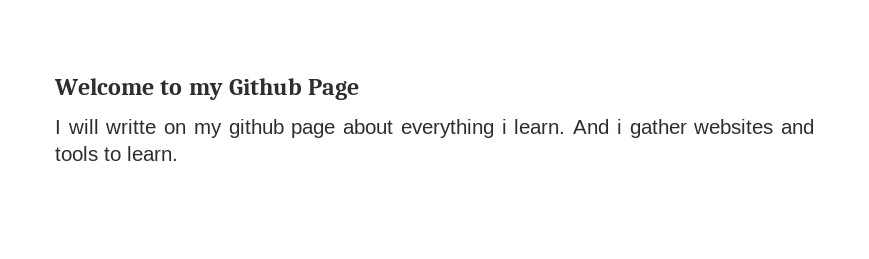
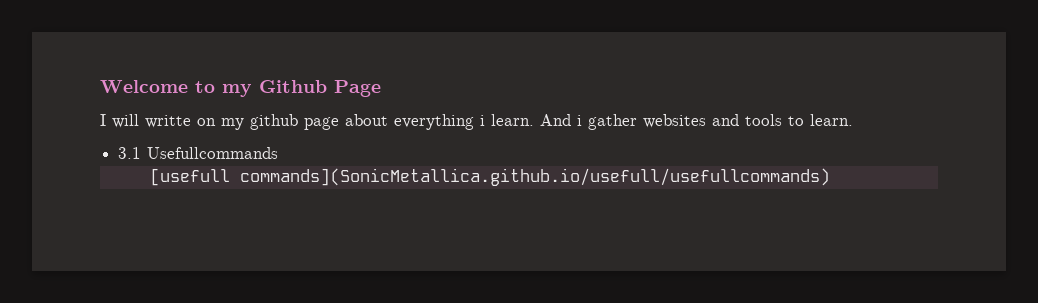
+ 3.1 Usefullcommands
+ [usefull commands](SonicMetallica.github.io/usefull/usefullcommands)

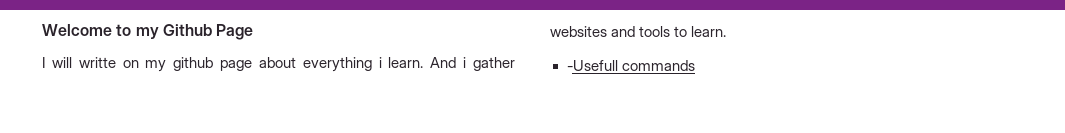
- 3.1 Usefullcommands
- [usefull commands](SonicMetallica.github.io/usefull/usefullcommands)
+ -Usefull commands

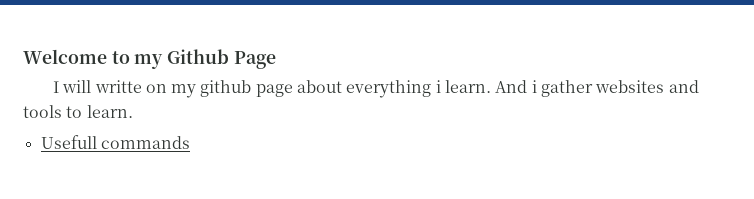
- -Usefull commands
+ Usefull commands

